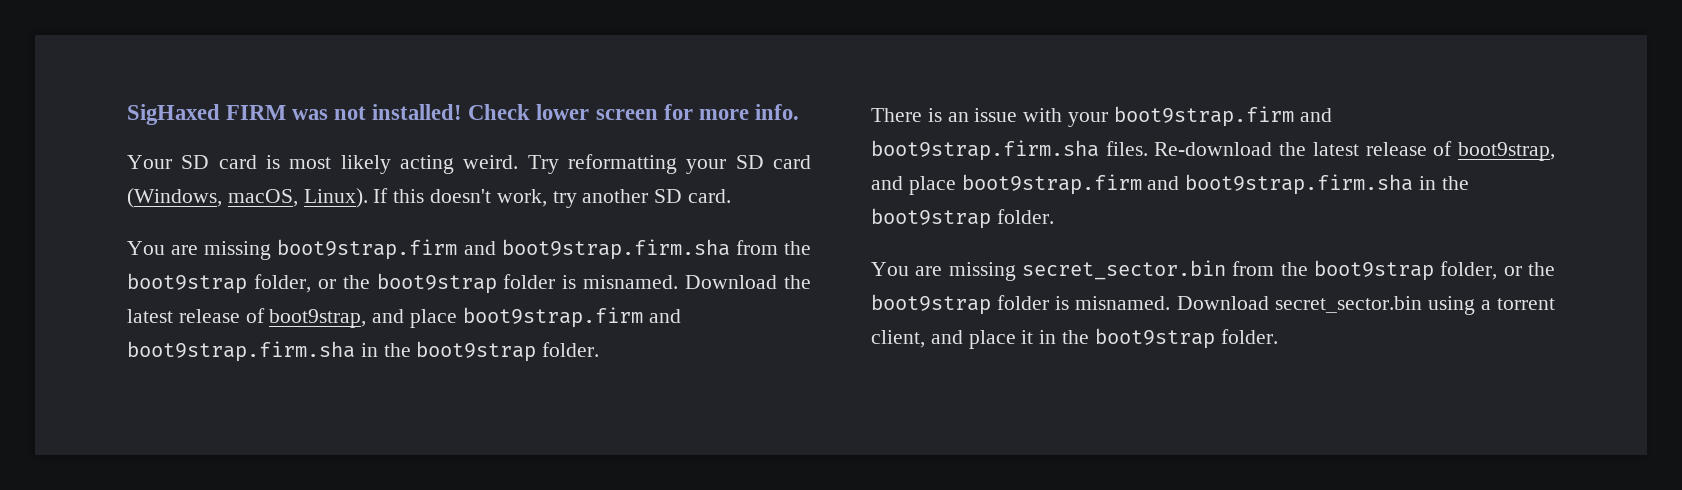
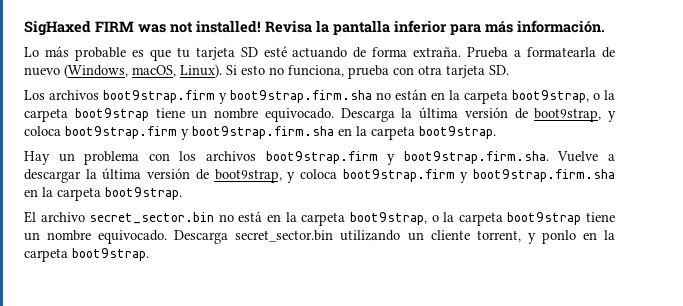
- Check lower screen for more info.
- Your SD card is most likely acting weird. Try reformatting your SD card (Windows, macOS, Linux). If this doesn't work, try another SD card.
- You are missing boot9strap.firm and boot9strap.firm.sha from the boot9strap folder, or the boot9strap folder is misnamed. Download the latest release of boot9strap, and place boot9strap.firm and boot9strap.firm.sha in the boot9strap folder.
- There is an issue with your boot9strap.firm and boot9strap.firm.sha files. Re-download the latest release of boot9strap, and place boot9strap.firm and boot9strap.firm.sha in the boot9strap folder.
- You are missing secret_sector.bin from the boot9strap folder, or the boot9strap folder is misnamed. Download secret_sector.bin using a torrent client, and place it in the boot9strap folder.
+ Revisa la pantalla inferior para más información.
+ Lo más probable es que tu tarjeta SD esté actuando de forma extraña. Prueba a formatearla de nuevo (Windows, macOS, Linux). Si esto no funciona, prueba con otra tarjeta SD.
+ Los archivos boot9strap.firm y boot9strap.firm.sha no están en la carpeta boot9strap, o la carpeta boot9strap tiene un nombre equivocado. Descarga la última versión de boot9strap, y coloca boot9strap.firm y boot9strap.firm.sha en la carpeta boot9strap.
+ Hay un problema con los archivos boot9strap.firm y boot9strap.firm.sha. Vuelve a descargar la última versión de boot9strap, y coloca boot9strap.firm y boot9strap.firm.sha en la carpeta boot9strap.
+ El archivo secret_sector.bin no está en la carpeta boot9strap, o la carpeta boot9strap tiene un nombre equivocado. Descarga secret_sector.bin utilizando un cliente torrent, y ponlo en la carpeta boot9strap.

